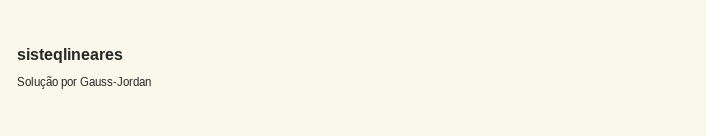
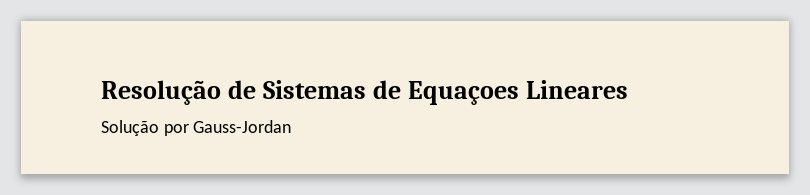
- sisteqlineares
+ Resolução de Sistemas de Equaçoes Lineares

